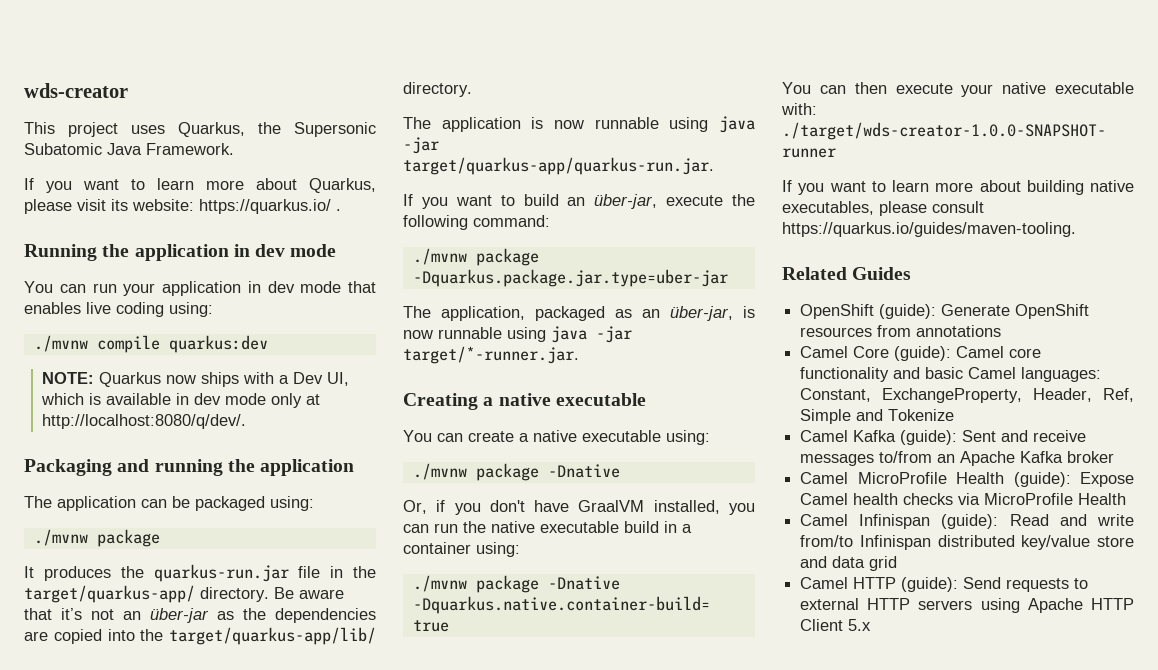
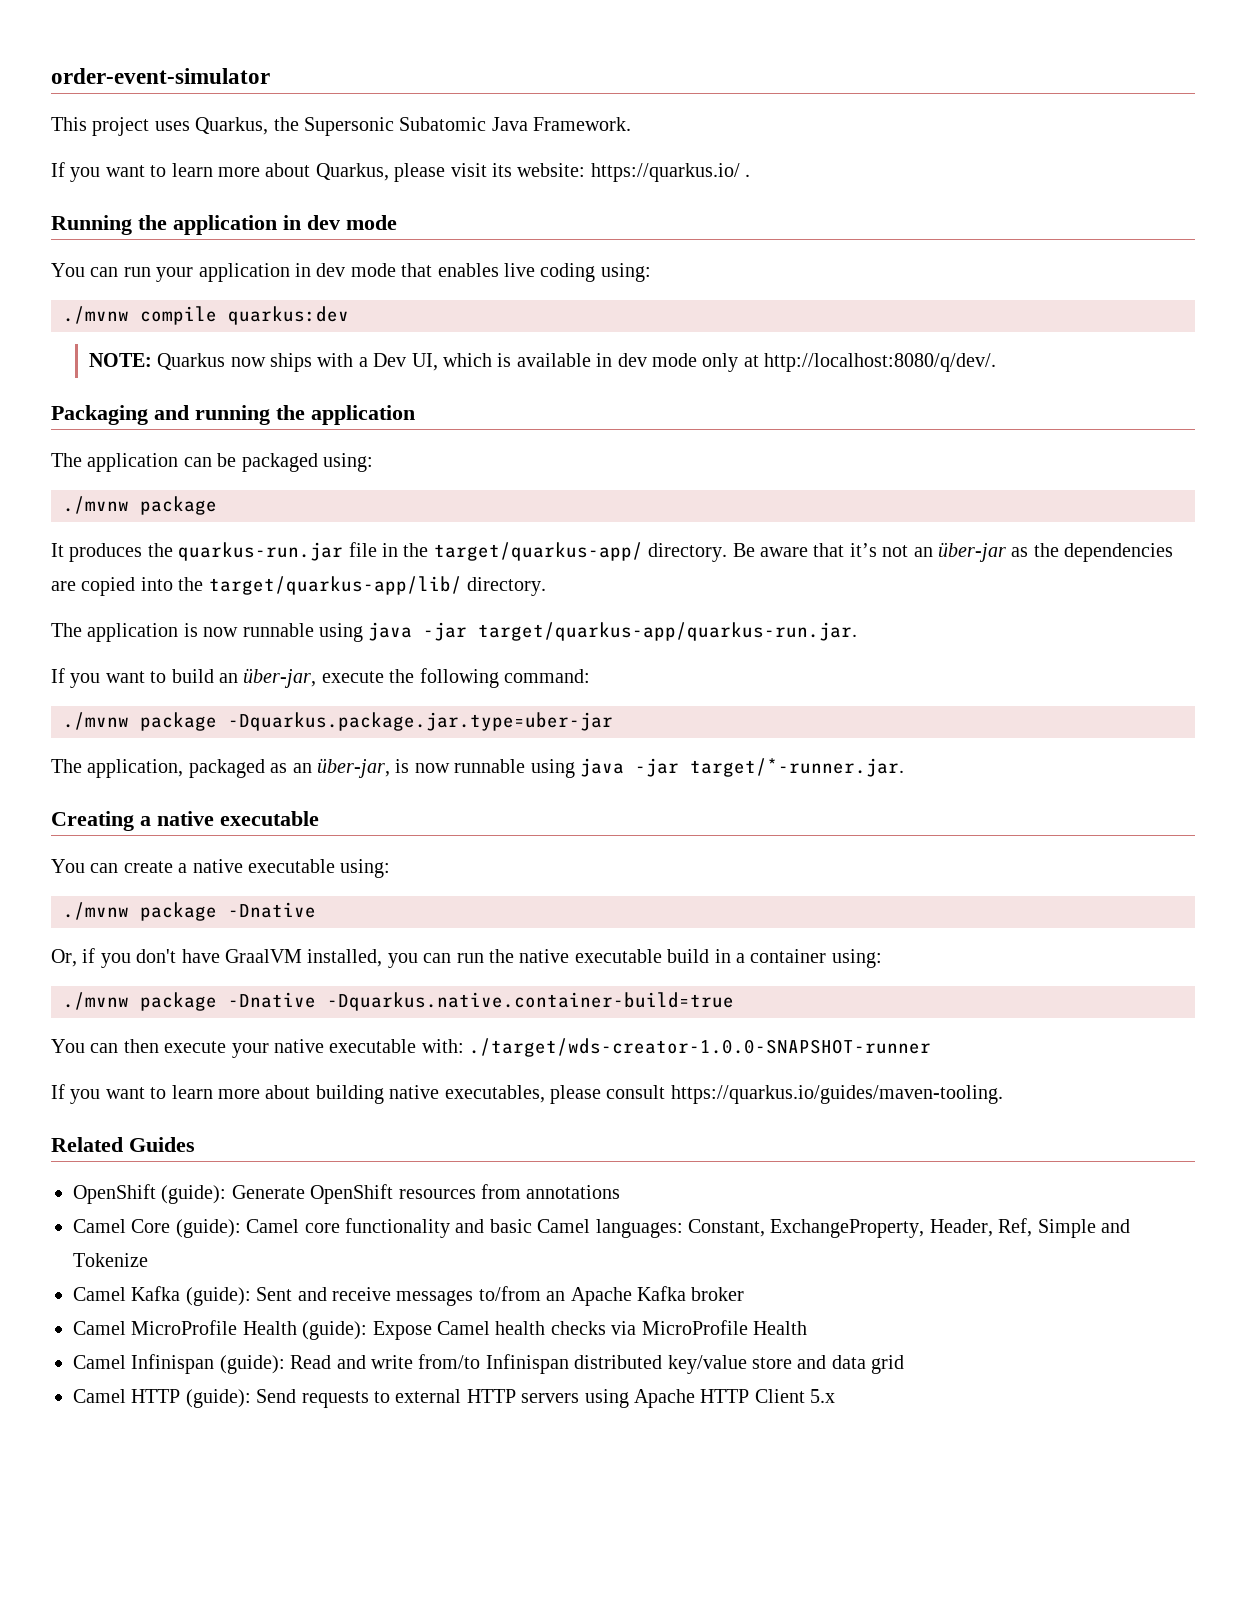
- wds-creator
+ order-event-simulator

